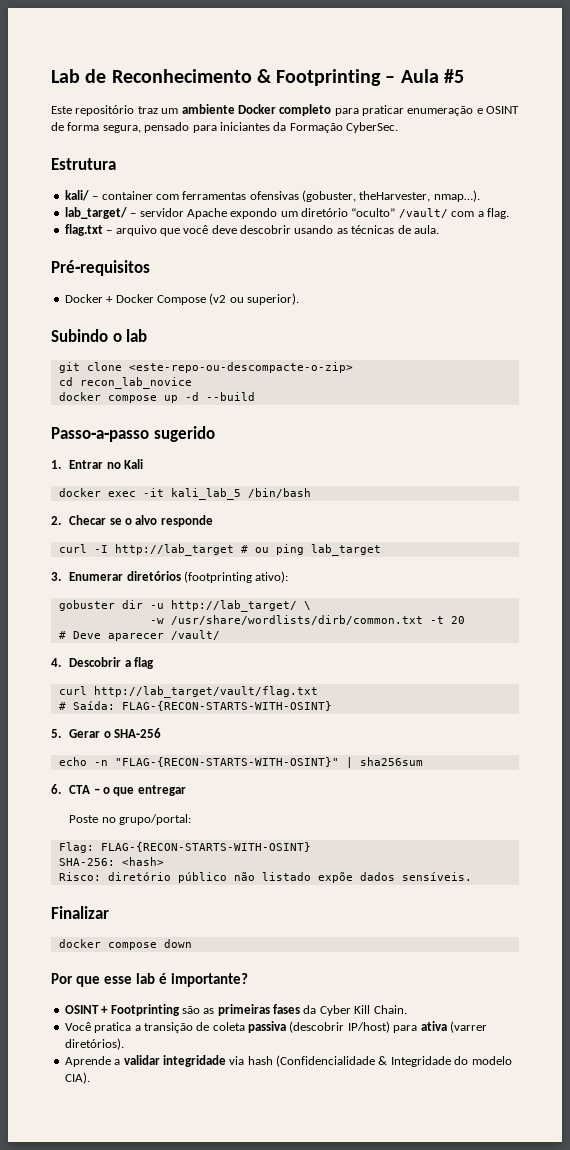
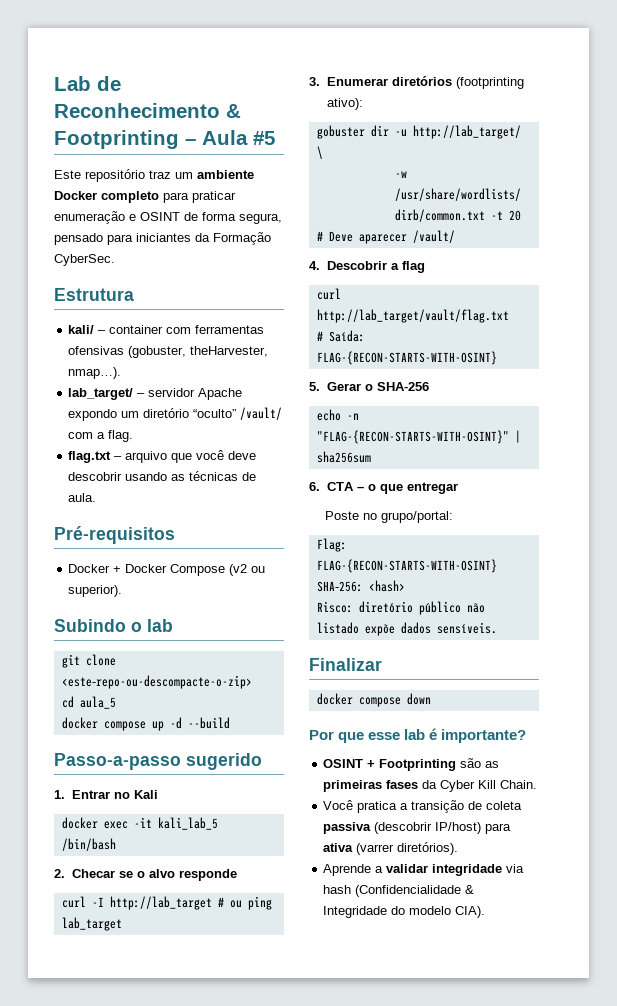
- cd recon_lab_novice
+ cd aula_5

